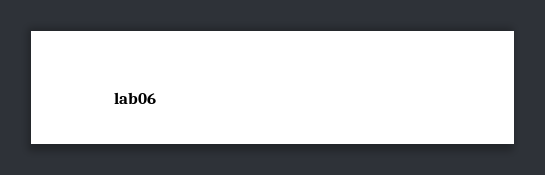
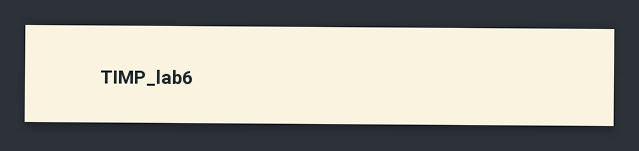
- lab06
+ TIMP_lab6

